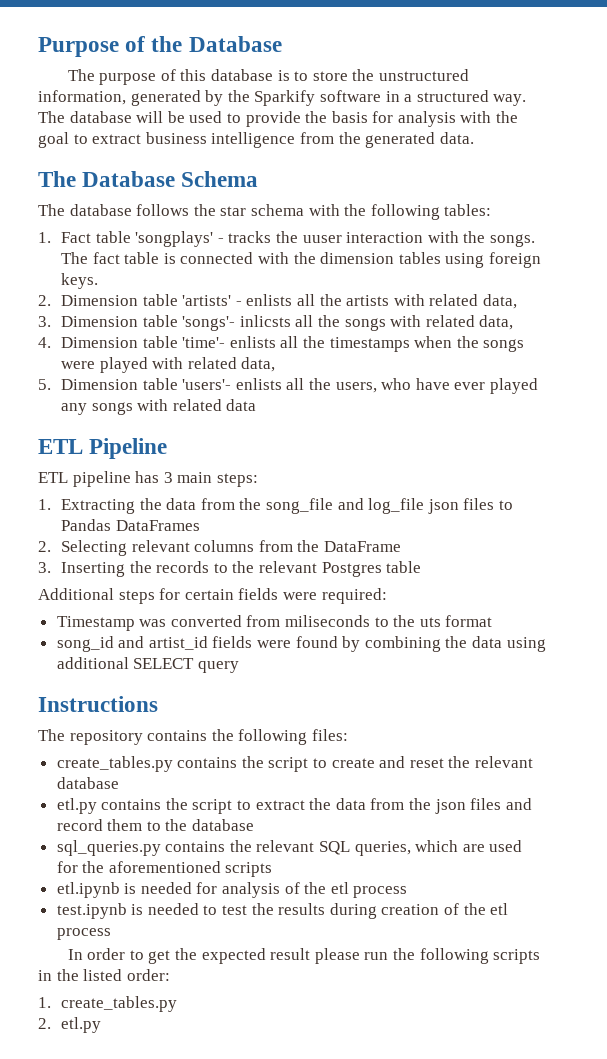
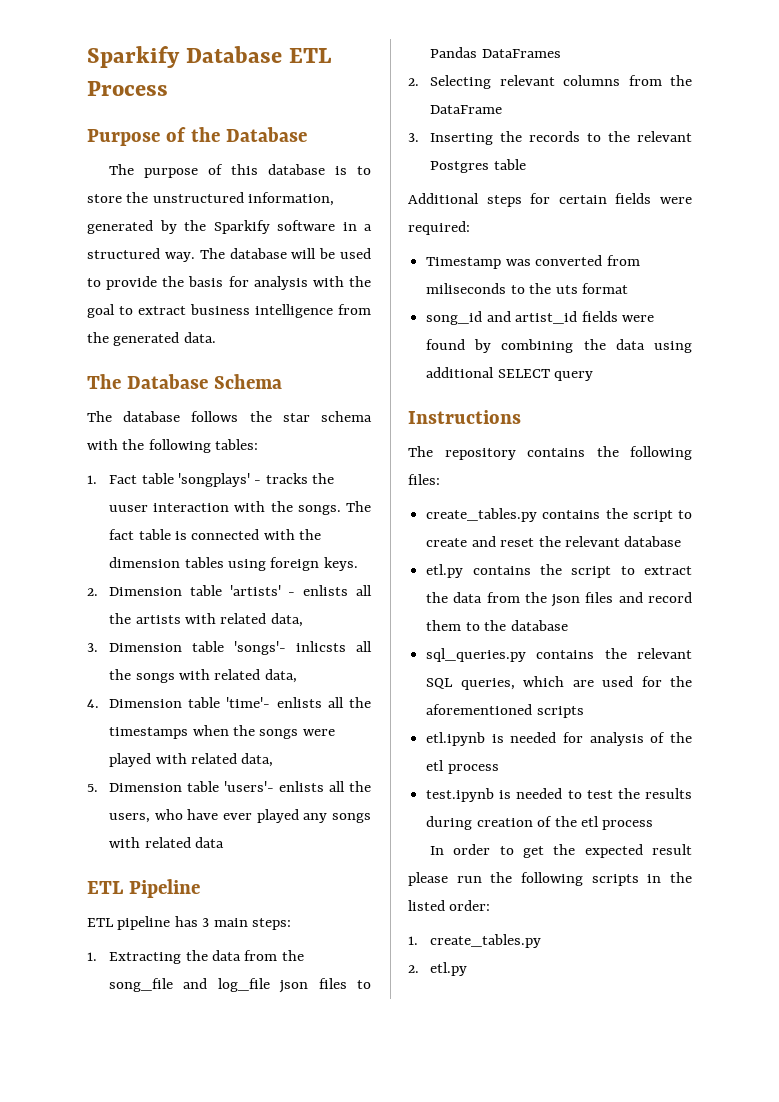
+ Sparkify Database ETL Process

